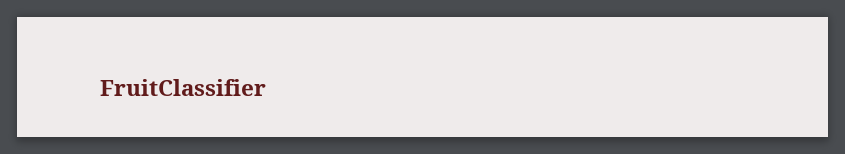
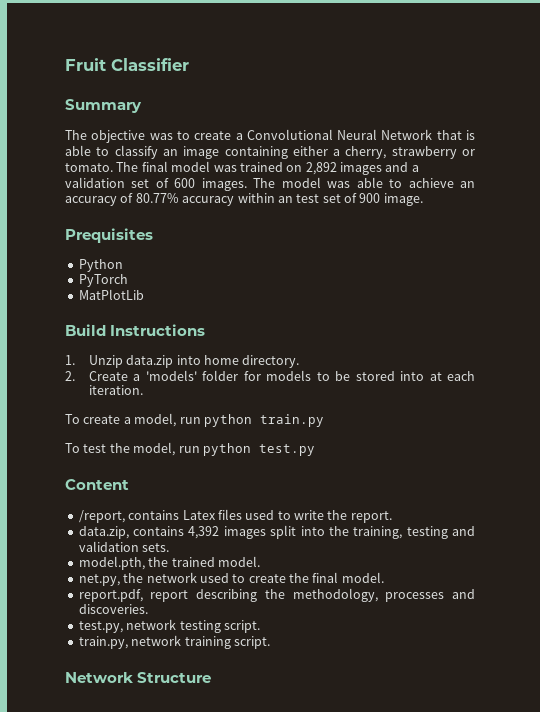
- FruitClassifier
+ Fruit Classifier
+ Summary
+ The objective was to create a Convolutional Neural Network that is able to classify an image containing either a cherry, strawberry or tomato. The final model was trained on 2,892 images and a validation set of 600 images. The model was able to achieve an accuracy of 80.77% accuracy within an test set of 900 image.
+ Prequisites
+ Python
+ PyTorch
+ MatPlotLib
+ Build Instructions
+ 1. Unzip data.zip into home directory.
+ 2. Create a 'models' folder for models to be stored into at each iteration.
+ To create a model, run python train.py
+ To test the model, run python test.py
+ Content
+ /report, contains Latex files used to write the report.
+ data.zip, contains 4,392 images split into the training, testing and validation sets.
+ model.pth, the trained model.
+ net.py, the network used to create the final model.
+ report.pdf, report describing the methodology, processes and discoveries.
+ test.py, network testing script.
+ train.py, network training script.
+ Network Structure

